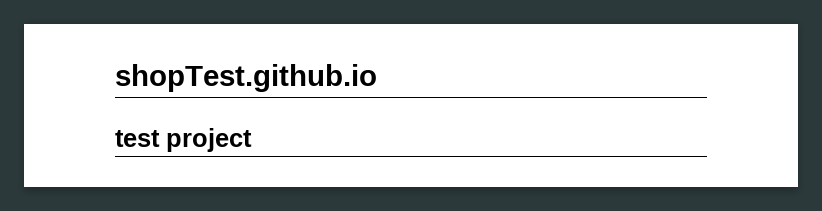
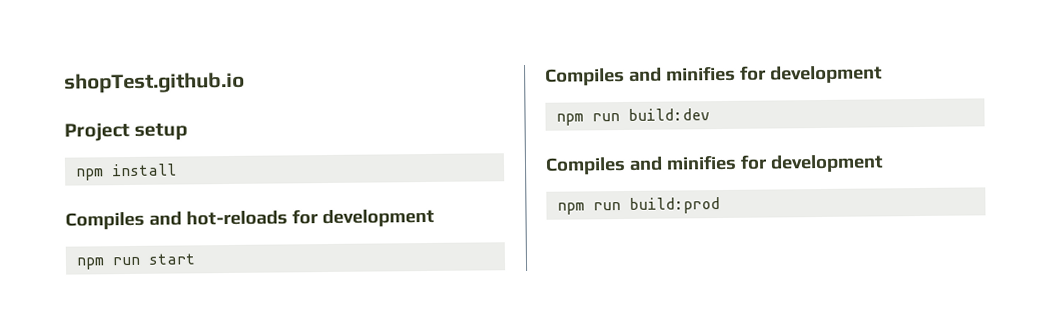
- test project
+ Project setup
+ npm install
+ Compiles and hot-reloads for development
+ npm run start
+ Compiles and minifies for development
+ npm run build:dev
+ Compiles and minifies for development
+ npm run build:prod

